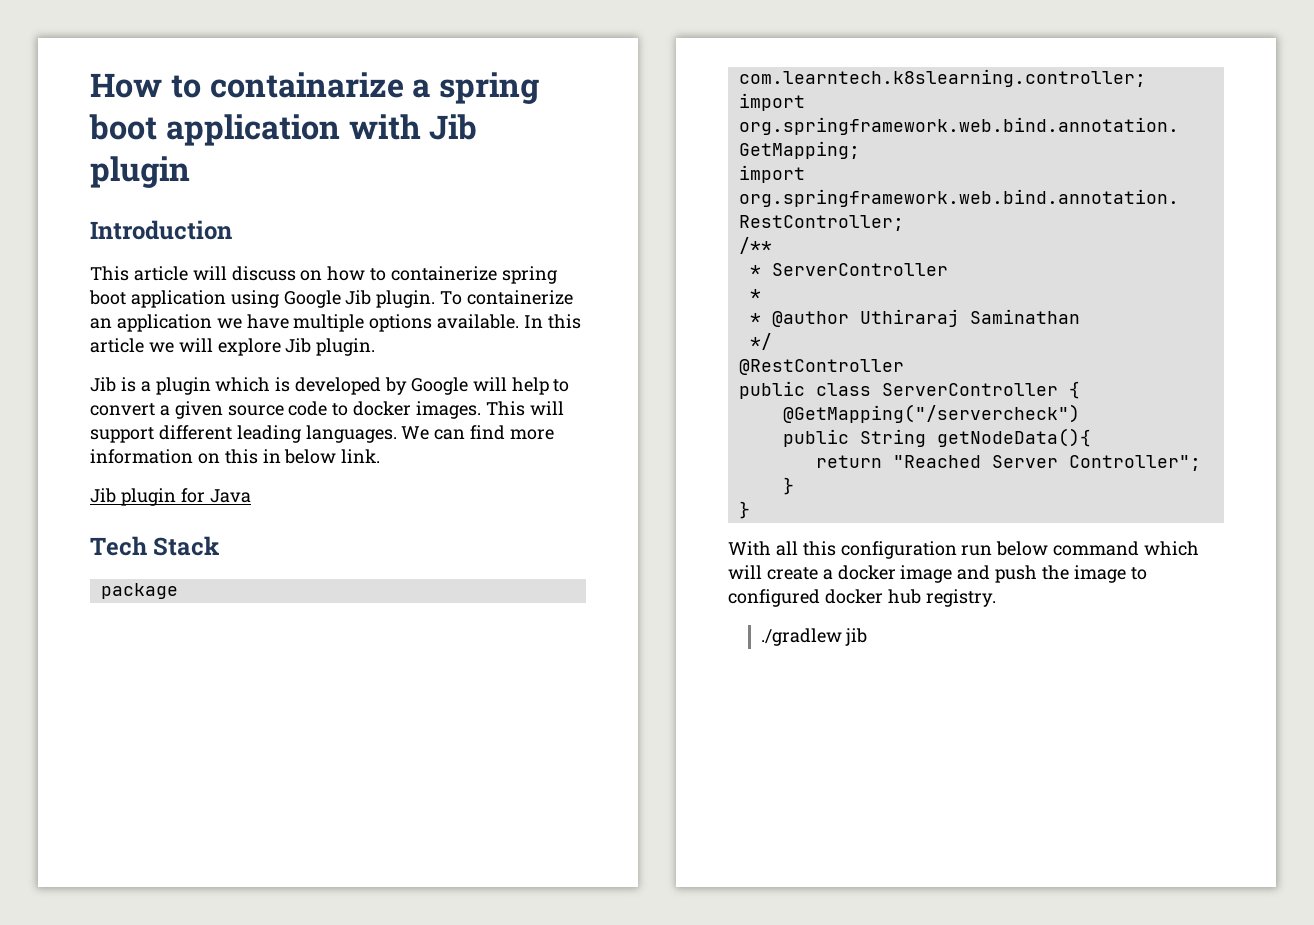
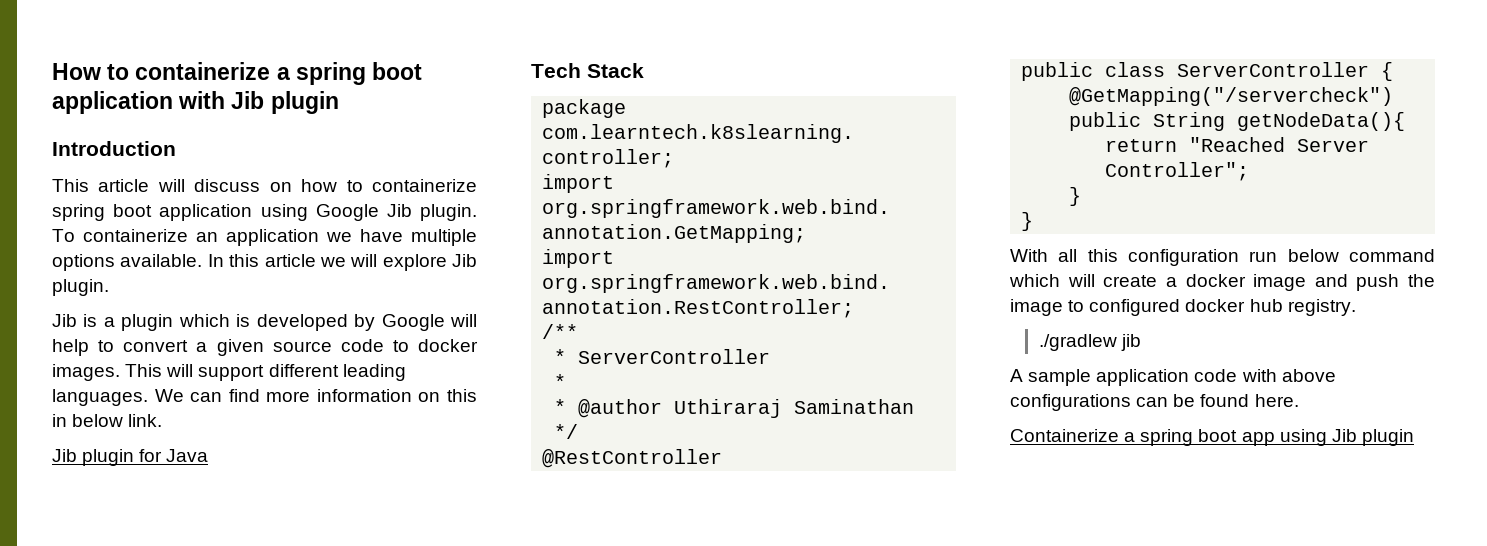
- How to containarize a spring boot application with Jib plugin
+ How to containerize a spring boot application with Jib plugin
+ A sample application code with above configurations can be found here.
+ Containerize a spring boot app using Jib plugin

